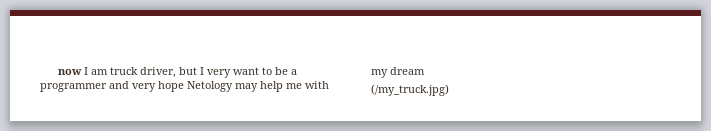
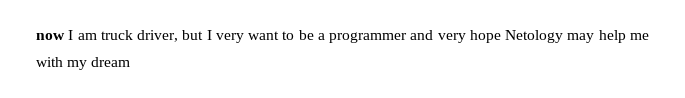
- (/my_truck.jpg)

